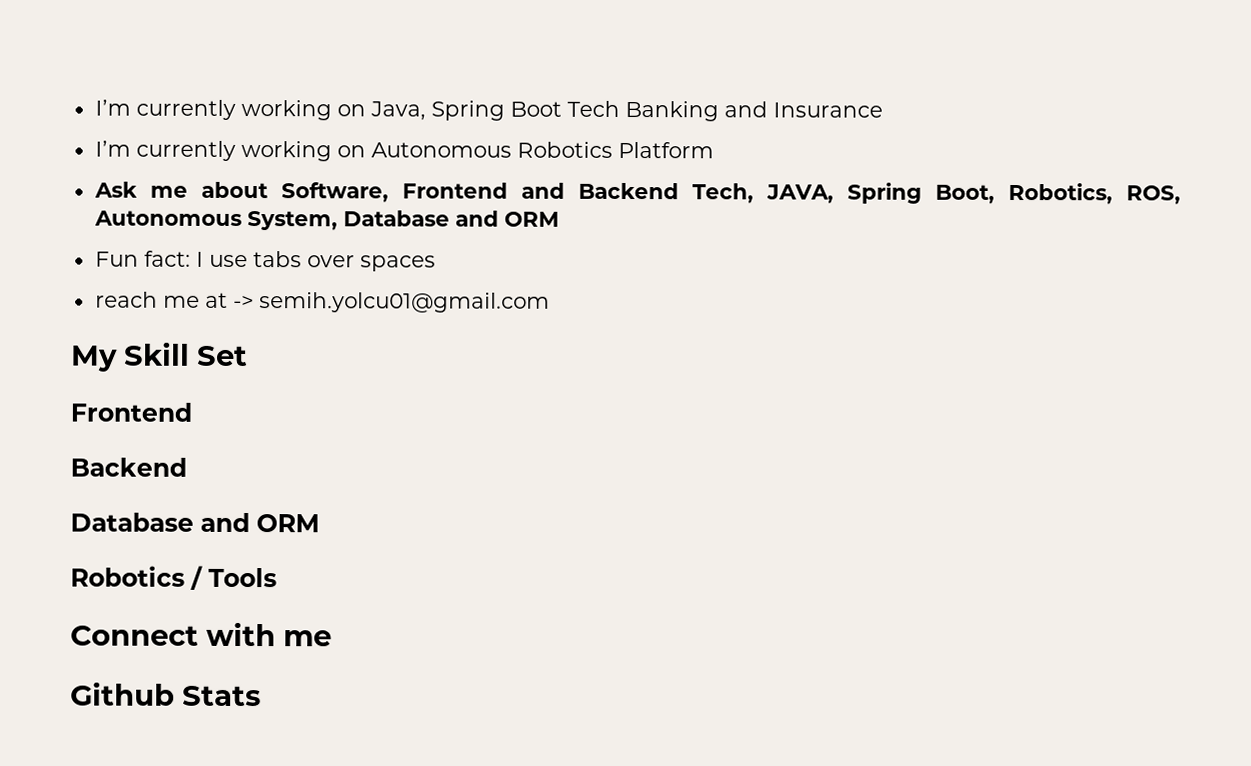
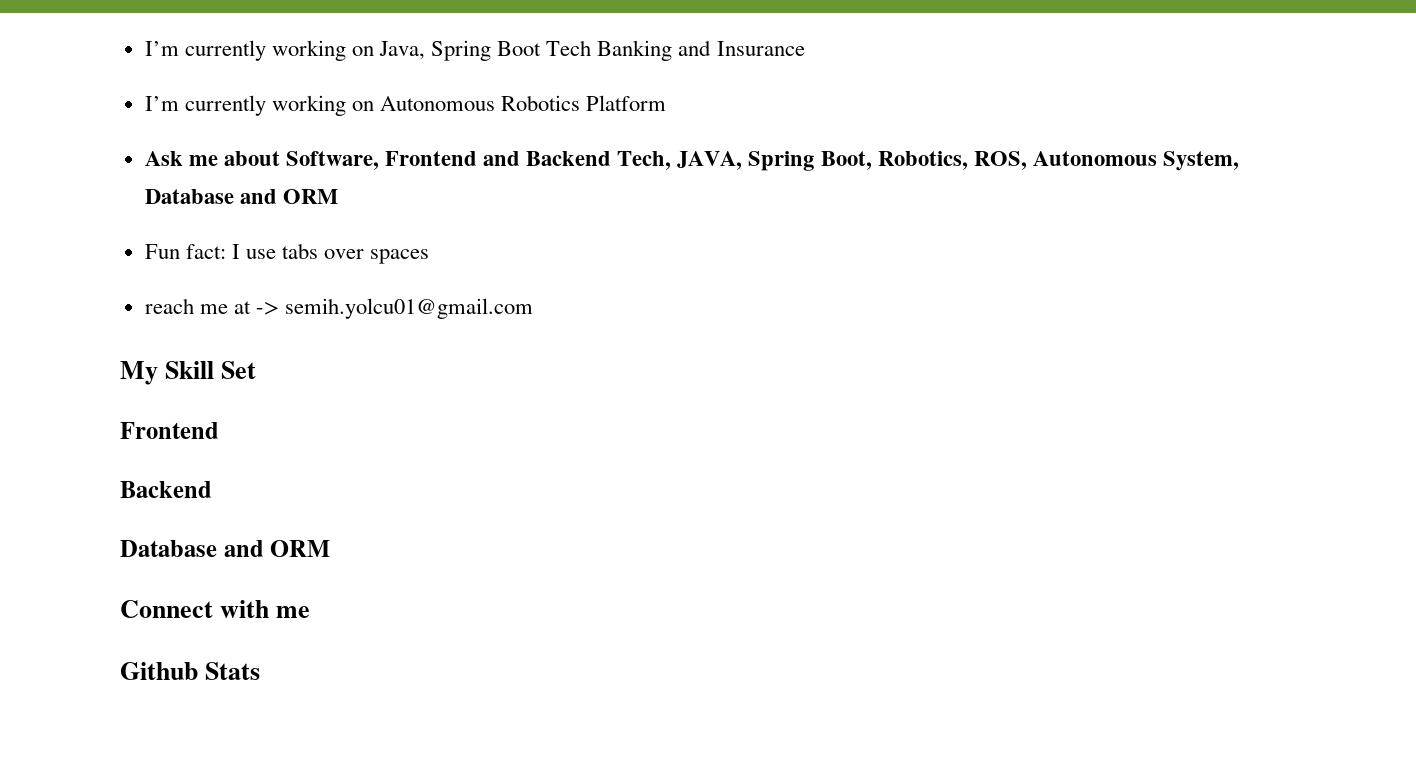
- Robotics / Tools

